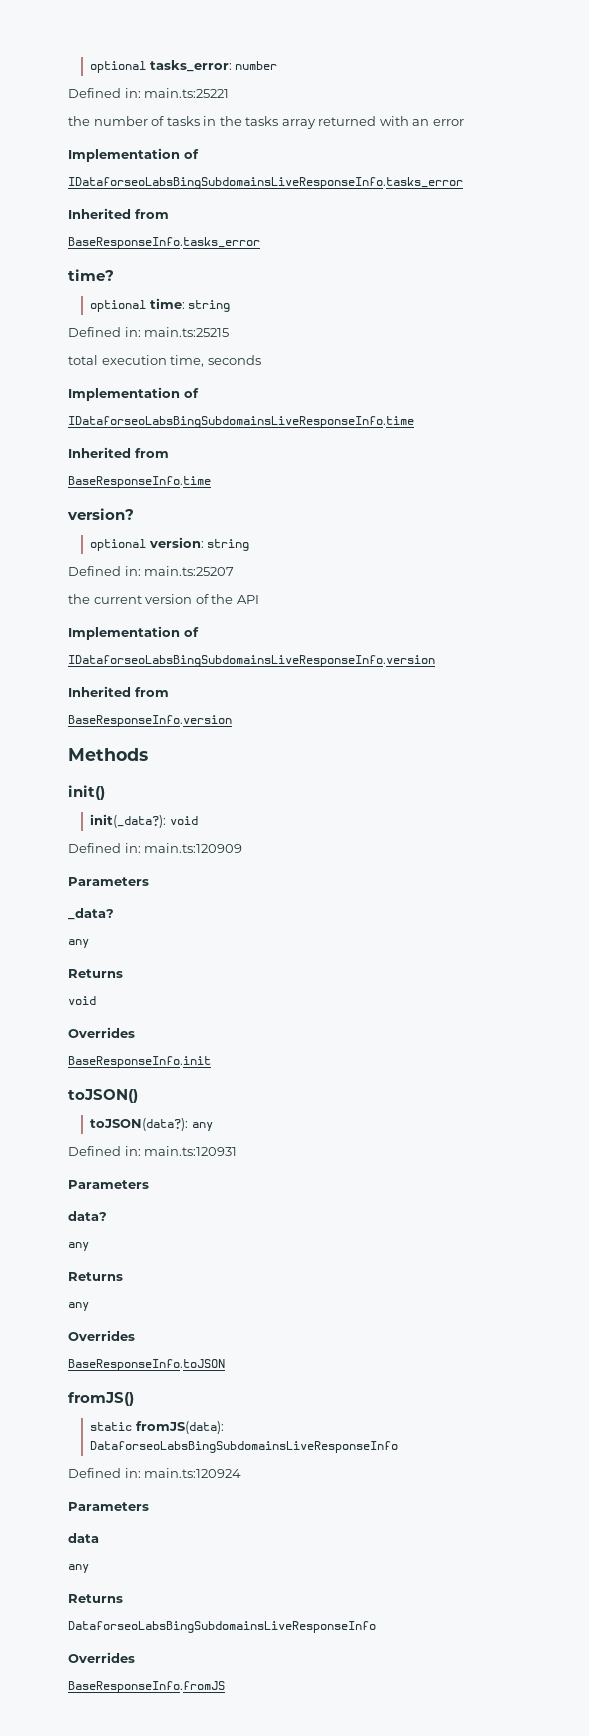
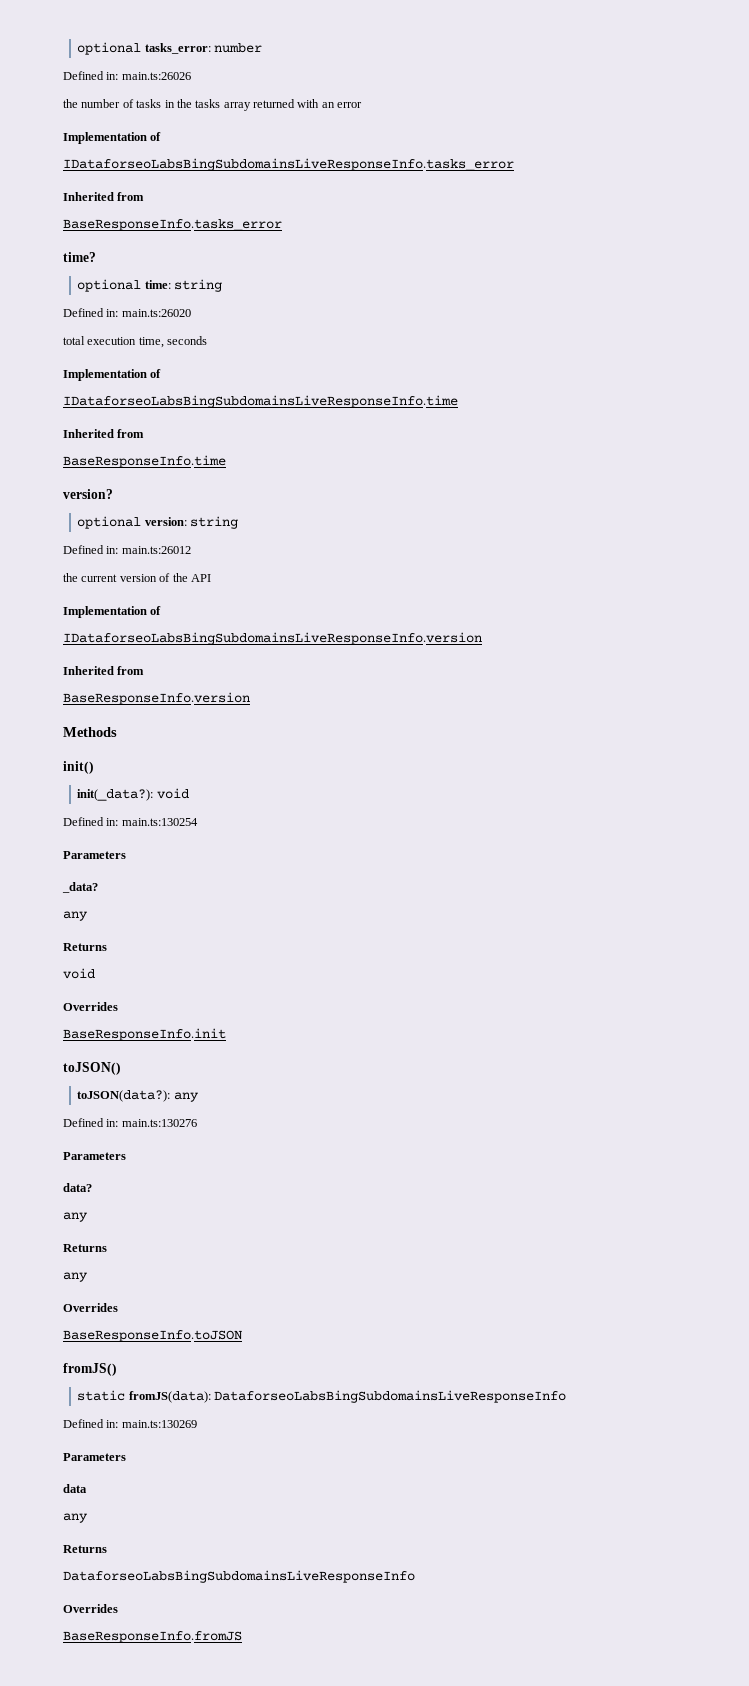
- Defined in: main.ts:25221
+ Defined in: main.ts:26026
- Defined in: main.ts:25215
+ Defined in: main.ts:26020
- Defined in: main.ts:25207
+ Defined in: main.ts:26012
- Defined in: main.ts:120909
+ Defined in: main.ts:130254
- Defined in: main.ts:120931
+ Defined in: main.ts:130276
- Defined in: main.ts:120924
+ Defined in: main.ts:130269

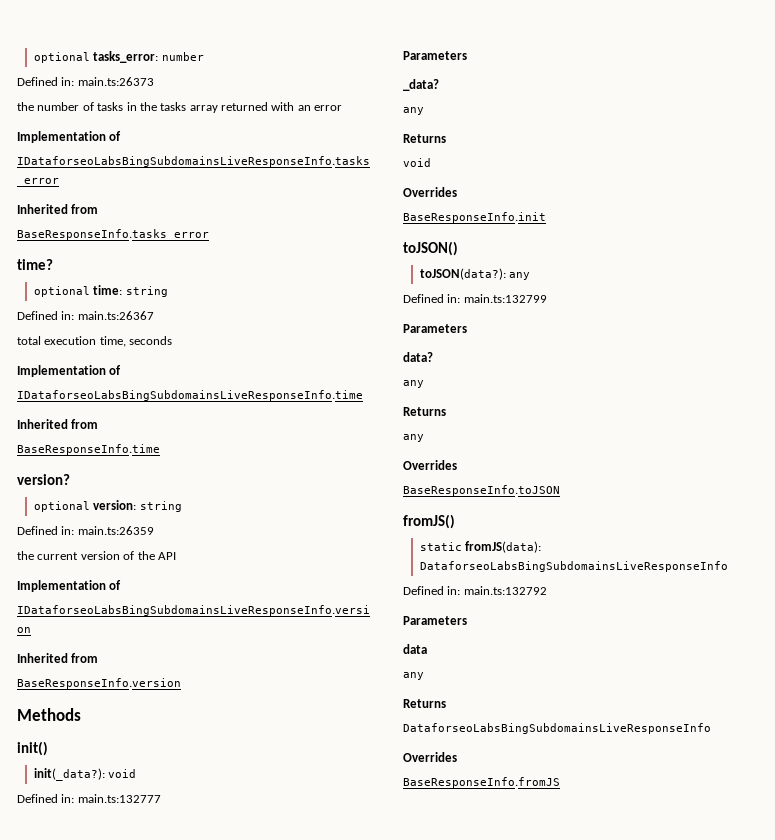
- Defined in: main.ts:26026
+ Defined in: main.ts:26373
- Defined in: main.ts:26020
+ Defined in: main.ts:26367
- Defined in: main.ts:26012
+ Defined in: main.ts:26359
- Defined in: main.ts:130254
+ Defined in: main.ts:132777
- Defined in: main.ts:130276
+ Defined in: main.ts:132799
- Defined in: main.ts:130269
+ Defined in: main.ts:132792

